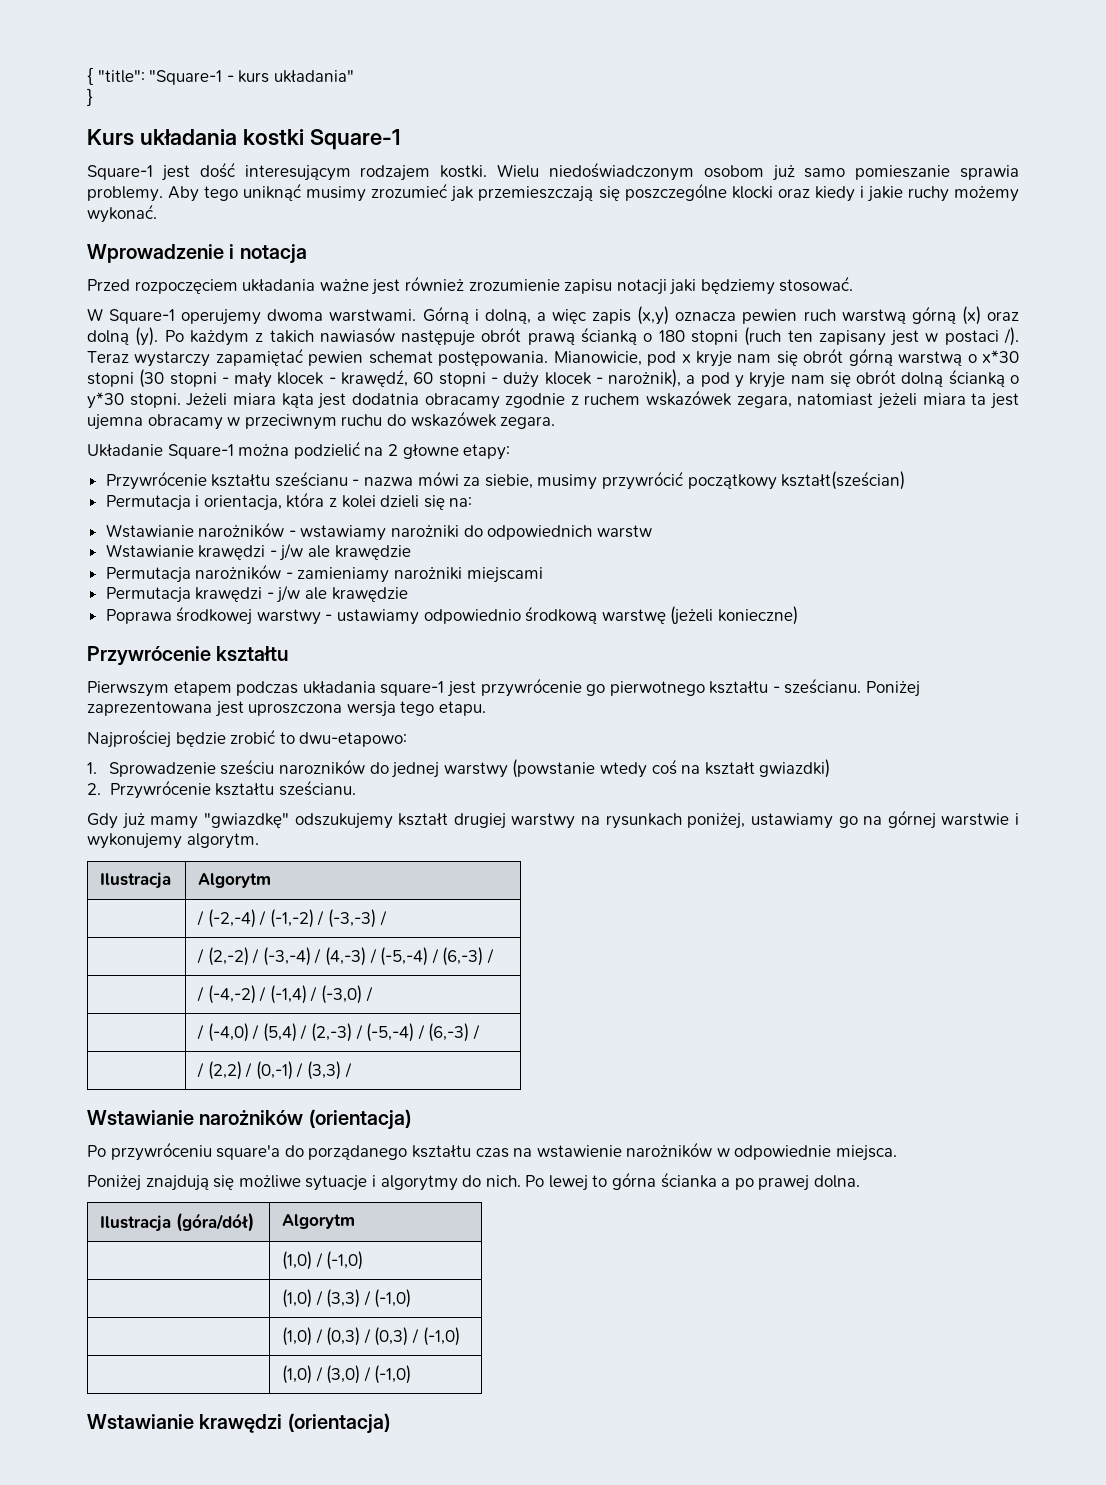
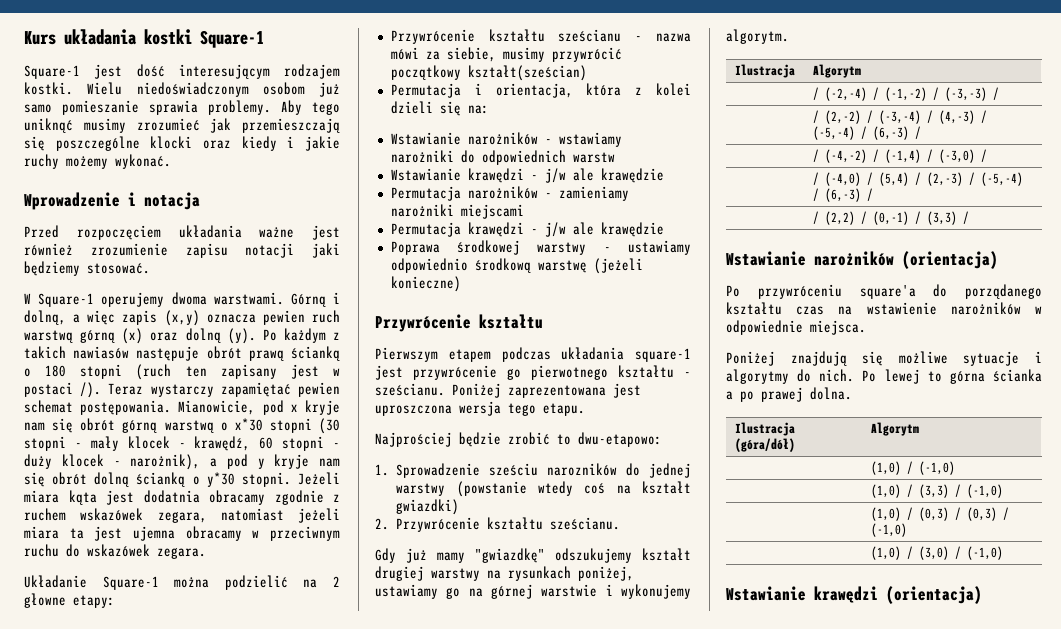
- { "title": "Square-1 - kurs układania"
- }

